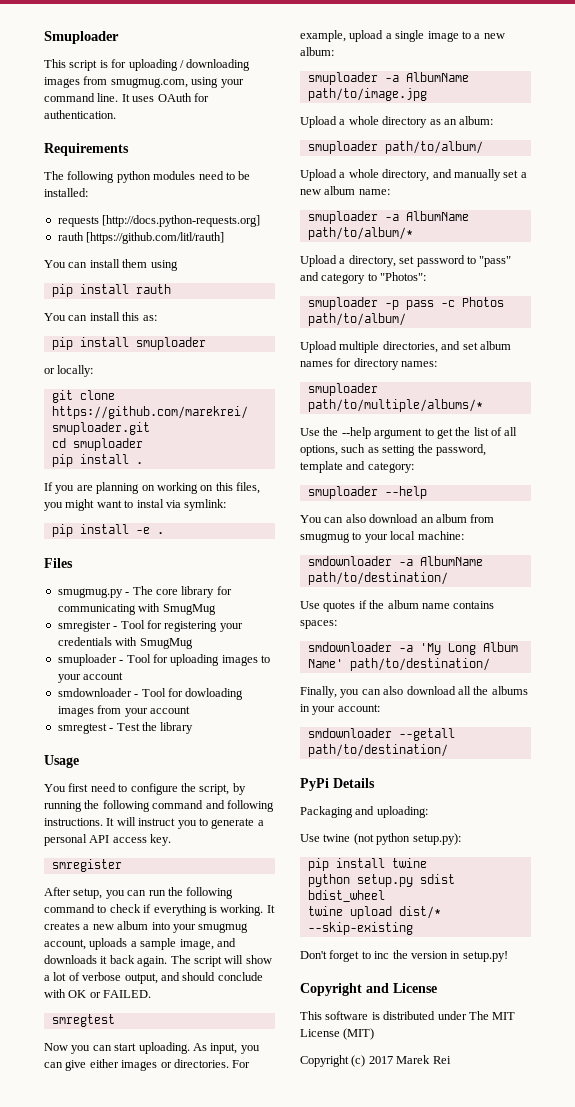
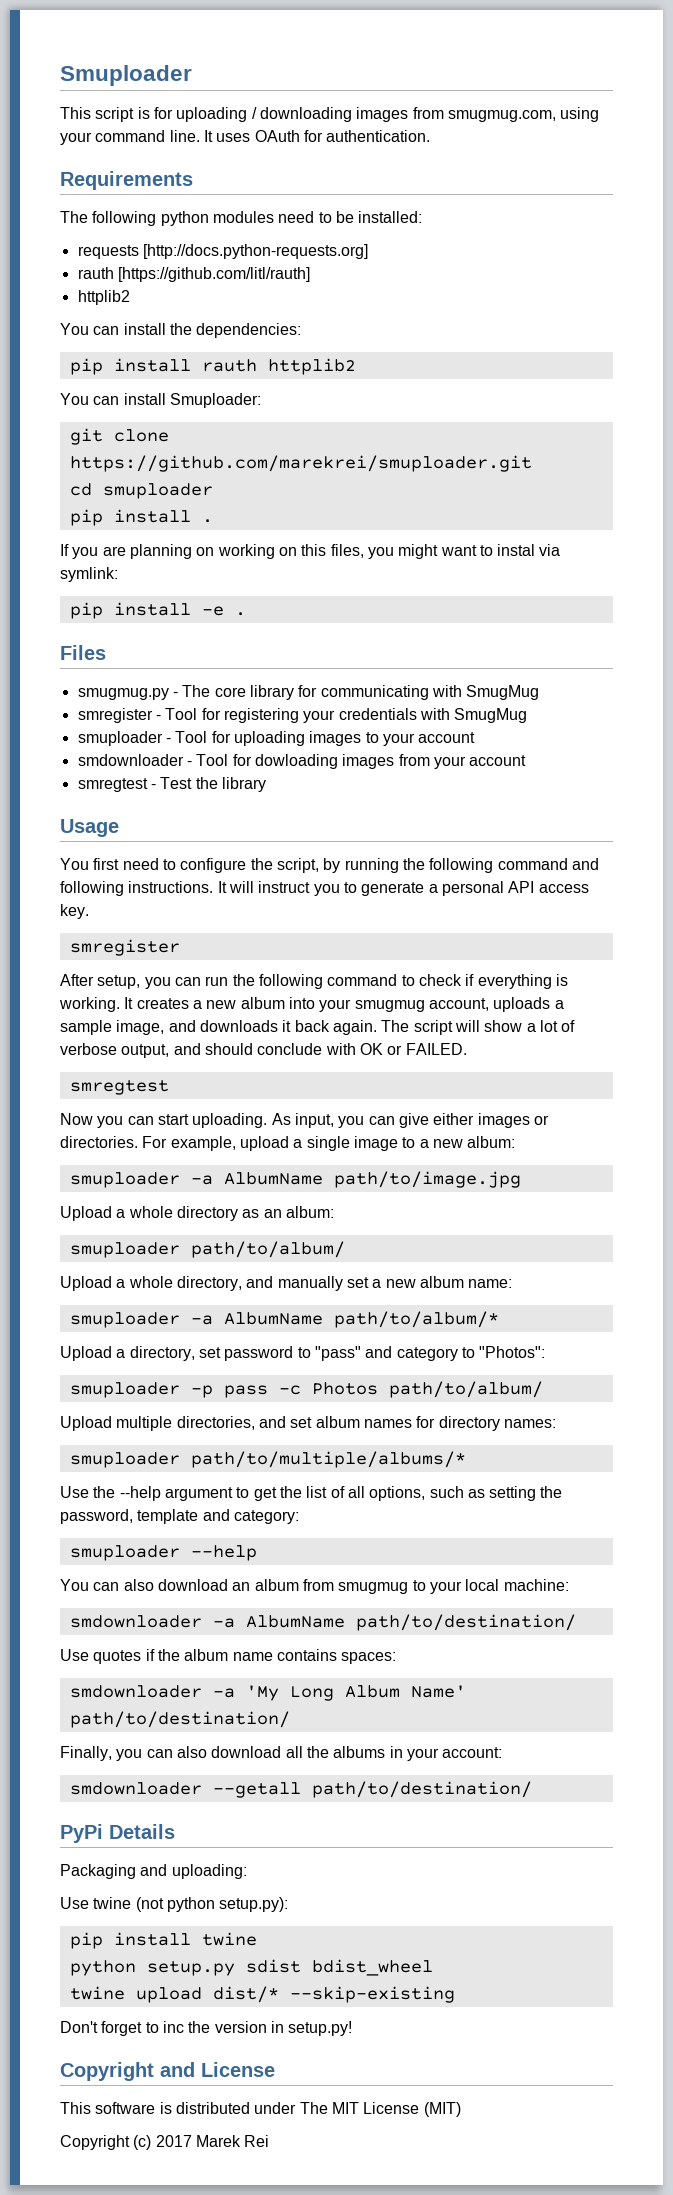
  rauth [https://github.com/litl/rauth]
- You can install them using
+ httplib2
+ You can install the dependencies:
- pip install rauth
- You can install this as:
- pip install smuploader
- or locally:
+ pip install rauth httplib2
+ You can install Smuploader:

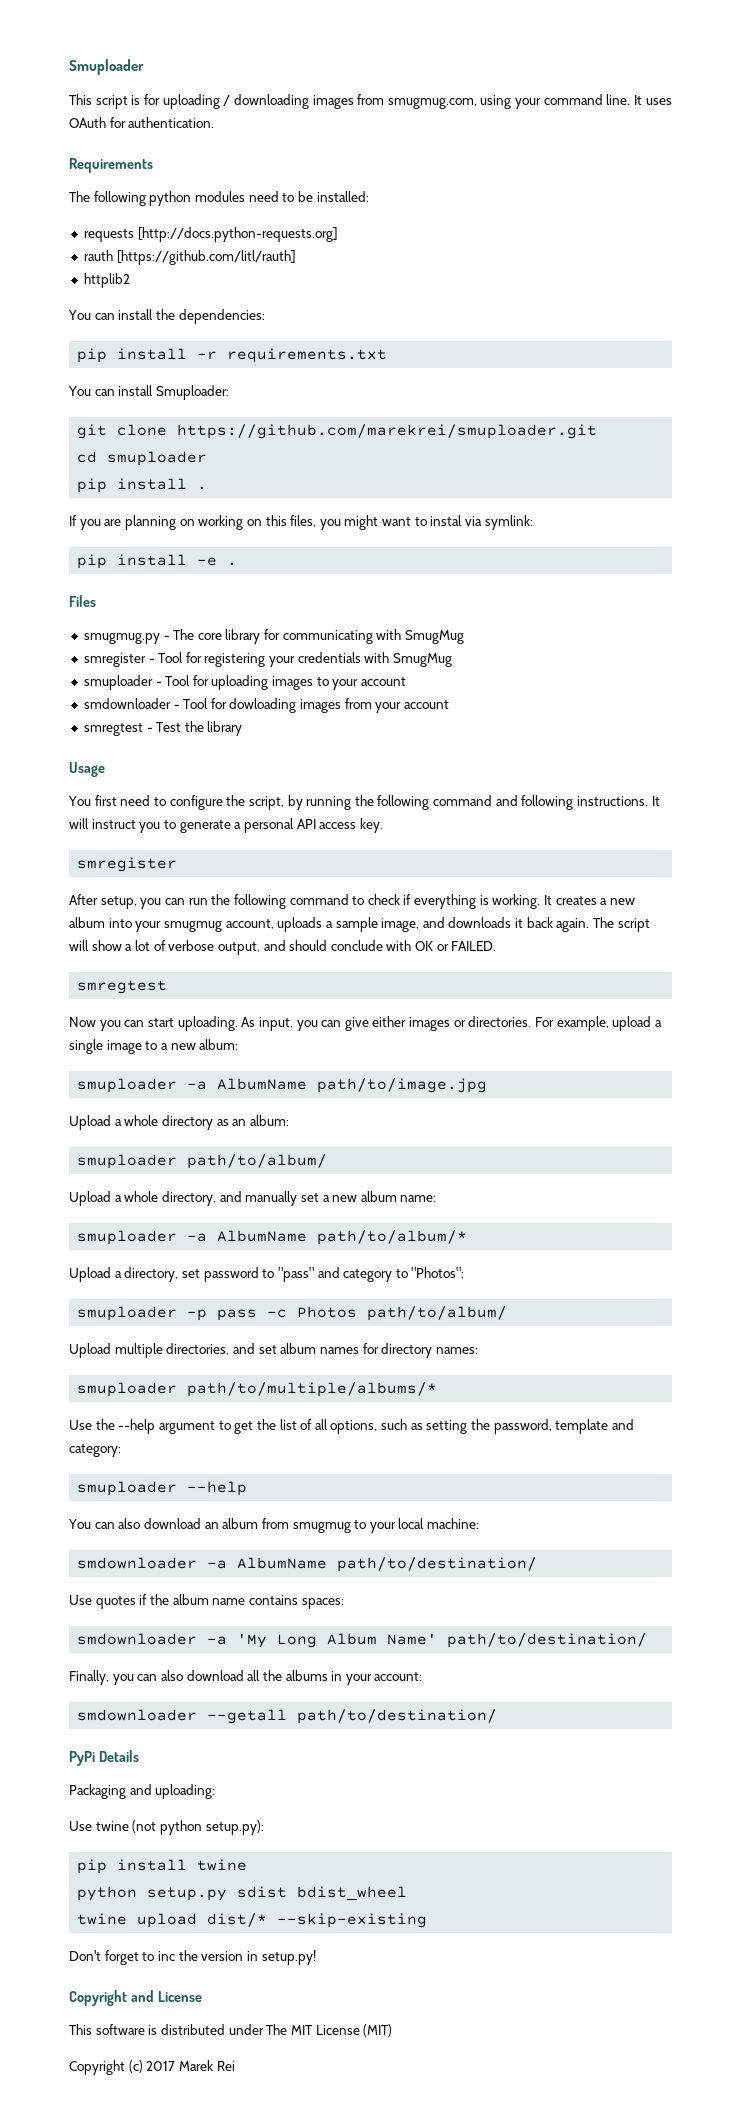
- pip install rauth httplib2
+ pip install -r requirements.txt

